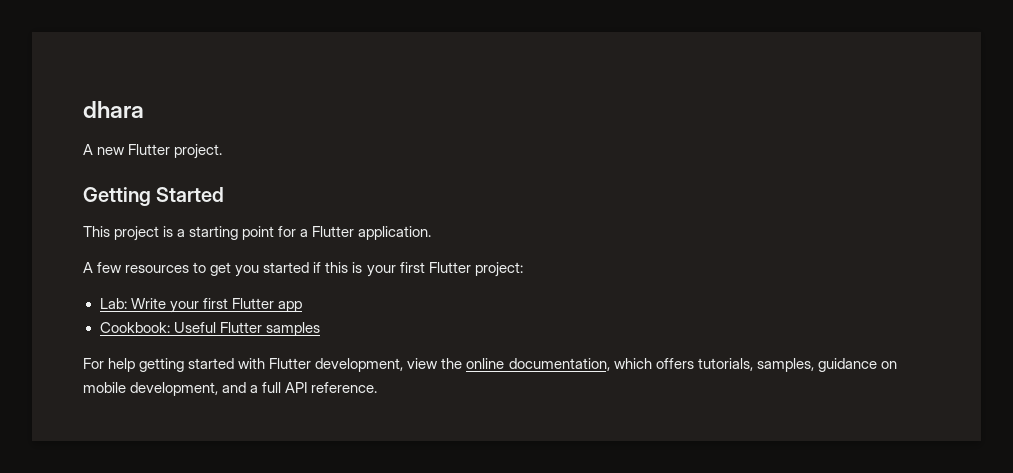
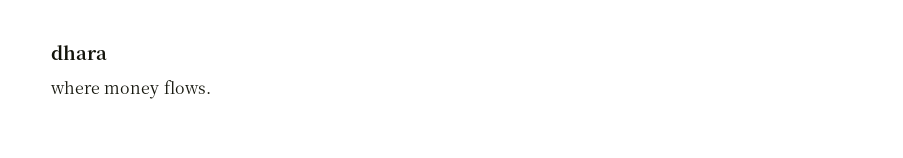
- A new Flutter project.
- Getting Started
- This project is a starting point for a Flutter application.
- A few resources to get you started if this is your first Flutter project:
- Lab: Write your first Flutter app
- Cookbook: Useful Flutter samples
- For help getting started with Flutter development, view the online documentation, which offers tutorials, samples, guidance on mobile development, and a full API reference.
+ where money flows.

